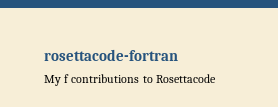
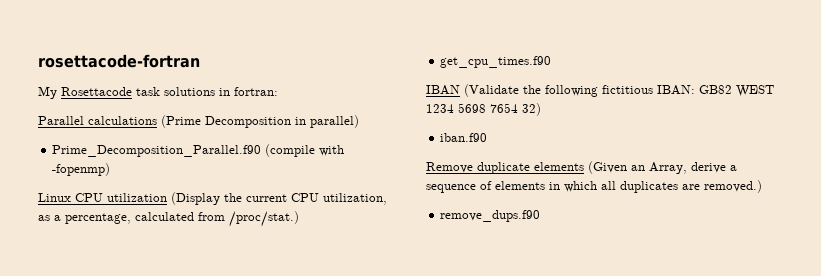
- My f contributions to Rosettacode
+ My Rosettacode task solutions in fortran:
+ Parallel calculations (Prime Decomposition in parallel)
+ Prime_Decomposition_Parallel.f90 (compile with -fopenmp)
+ Linux CPU utilization (Display the current CPU utilization, as a percentage, calculated from /proc/stat.)
+ get_cpu_times.f90
+ IBAN (Validate the following fictitious IBAN: GB82 WEST 1234 5698 7654 32)
+ iban.f90
+ Remove duplicate elements (Given an Array, derive a sequence of elements in which all duplicates are removed.)
+ remove_dups.f90

